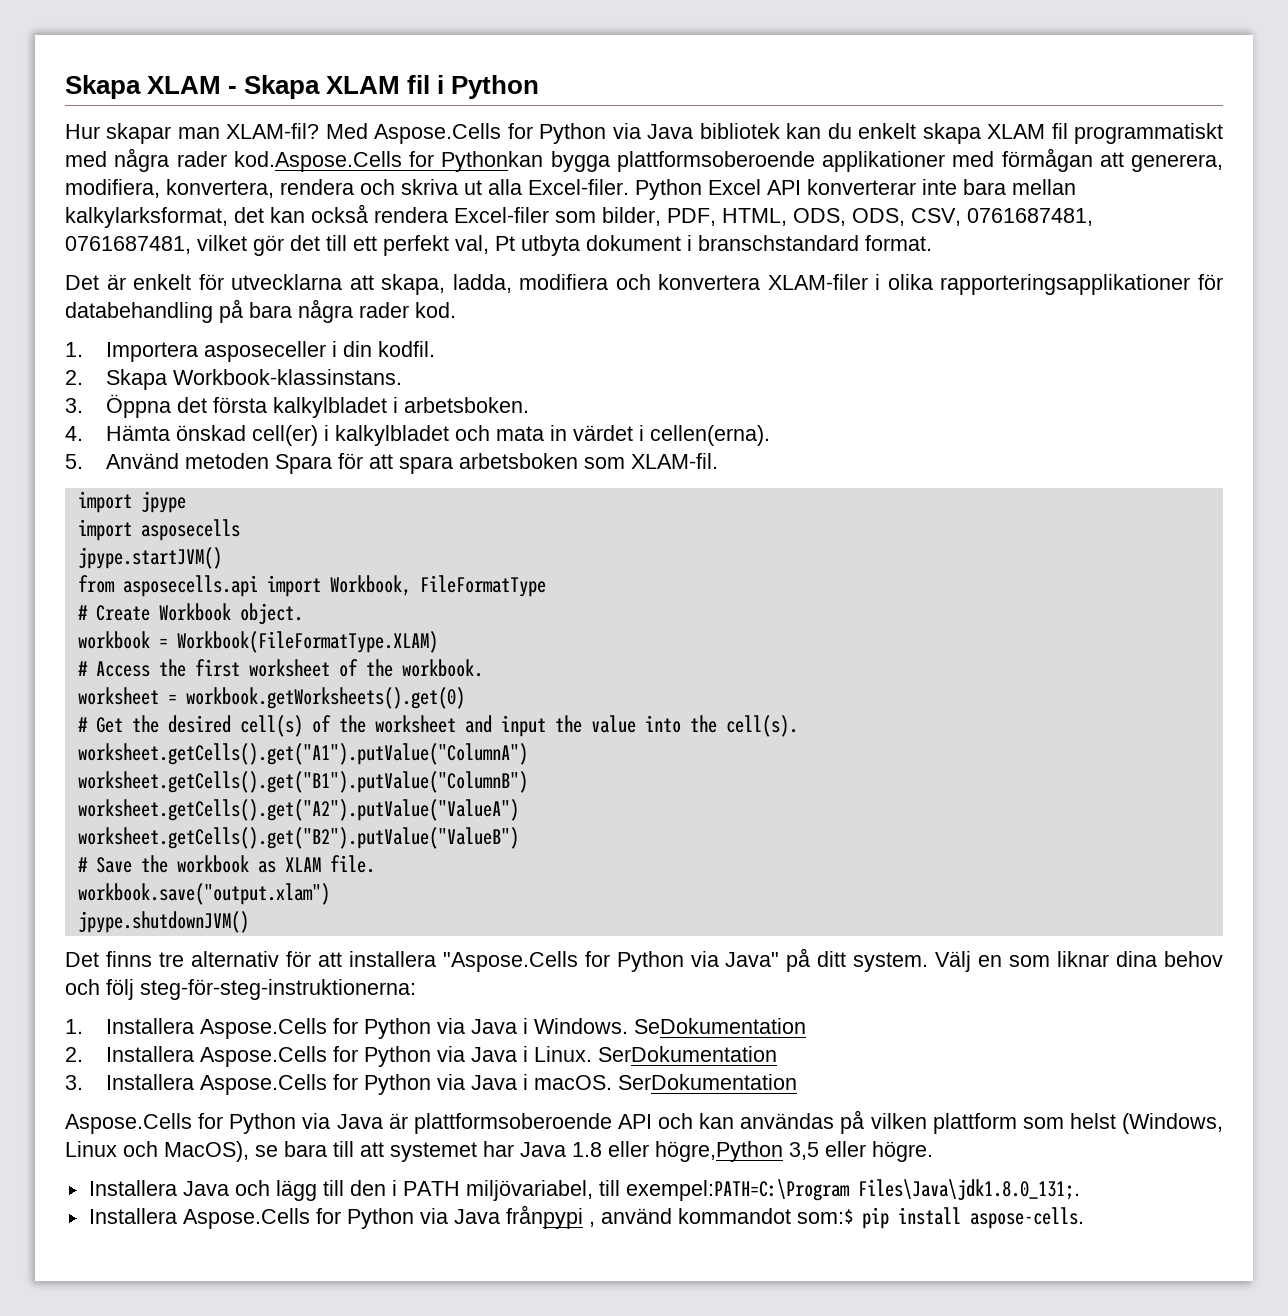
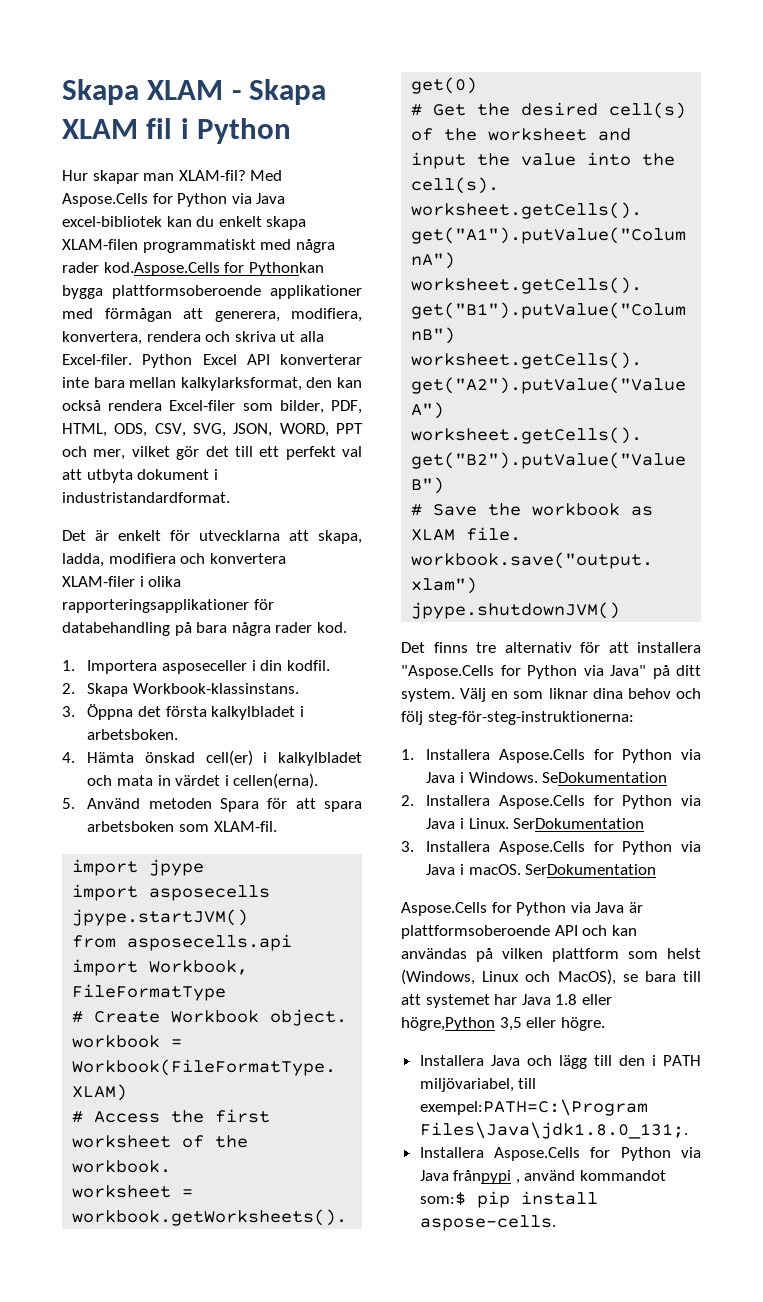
- Med Aspose.Cells for Python via Java bibliotek kan du enkelt skapa XLAM fil programmatiskt med några rader kod.Aspose.Cells for Pythonkan bygga plattformsoberoende applikationer med förmågan att generera, modifiera, konvertera, rendera och skriva ut alla Excel-filer.
+ Med Aspose.Cells for Python via Java excel-bibliotek kan du enkelt skapa XLAM-filen programmatiskt med några rader kod.Aspose.Cells for Pythonkan bygga plattformsoberoende applikationer med förmågan att generera, modifiera, konvertera, rendera och skriva ut alla Excel-filer.
- Python Excel API konverterar inte bara mellan kalkylarksformat, det kan också rendera Excel-filer som bilder, PDF, HTML, ODS, ODS, CSV, 0761687481, 0761687481, vilket gör det till ett perfekt val, Pt utbyta dokument i branschstandard format.
+ Python Excel API konverterar inte bara mellan kalkylarksformat, den kan också rendera Excel-filer som bilder, PDF, HTML, ODS, CSV, SVG, JSON, WORD, PPT och mer, vilket gör det till ett perfekt val att utbyta dokument i industristandardformat.

